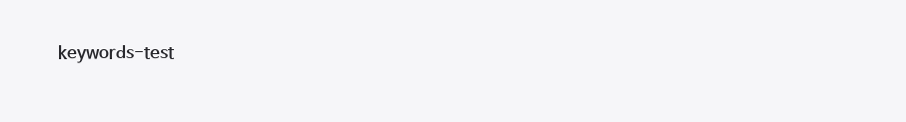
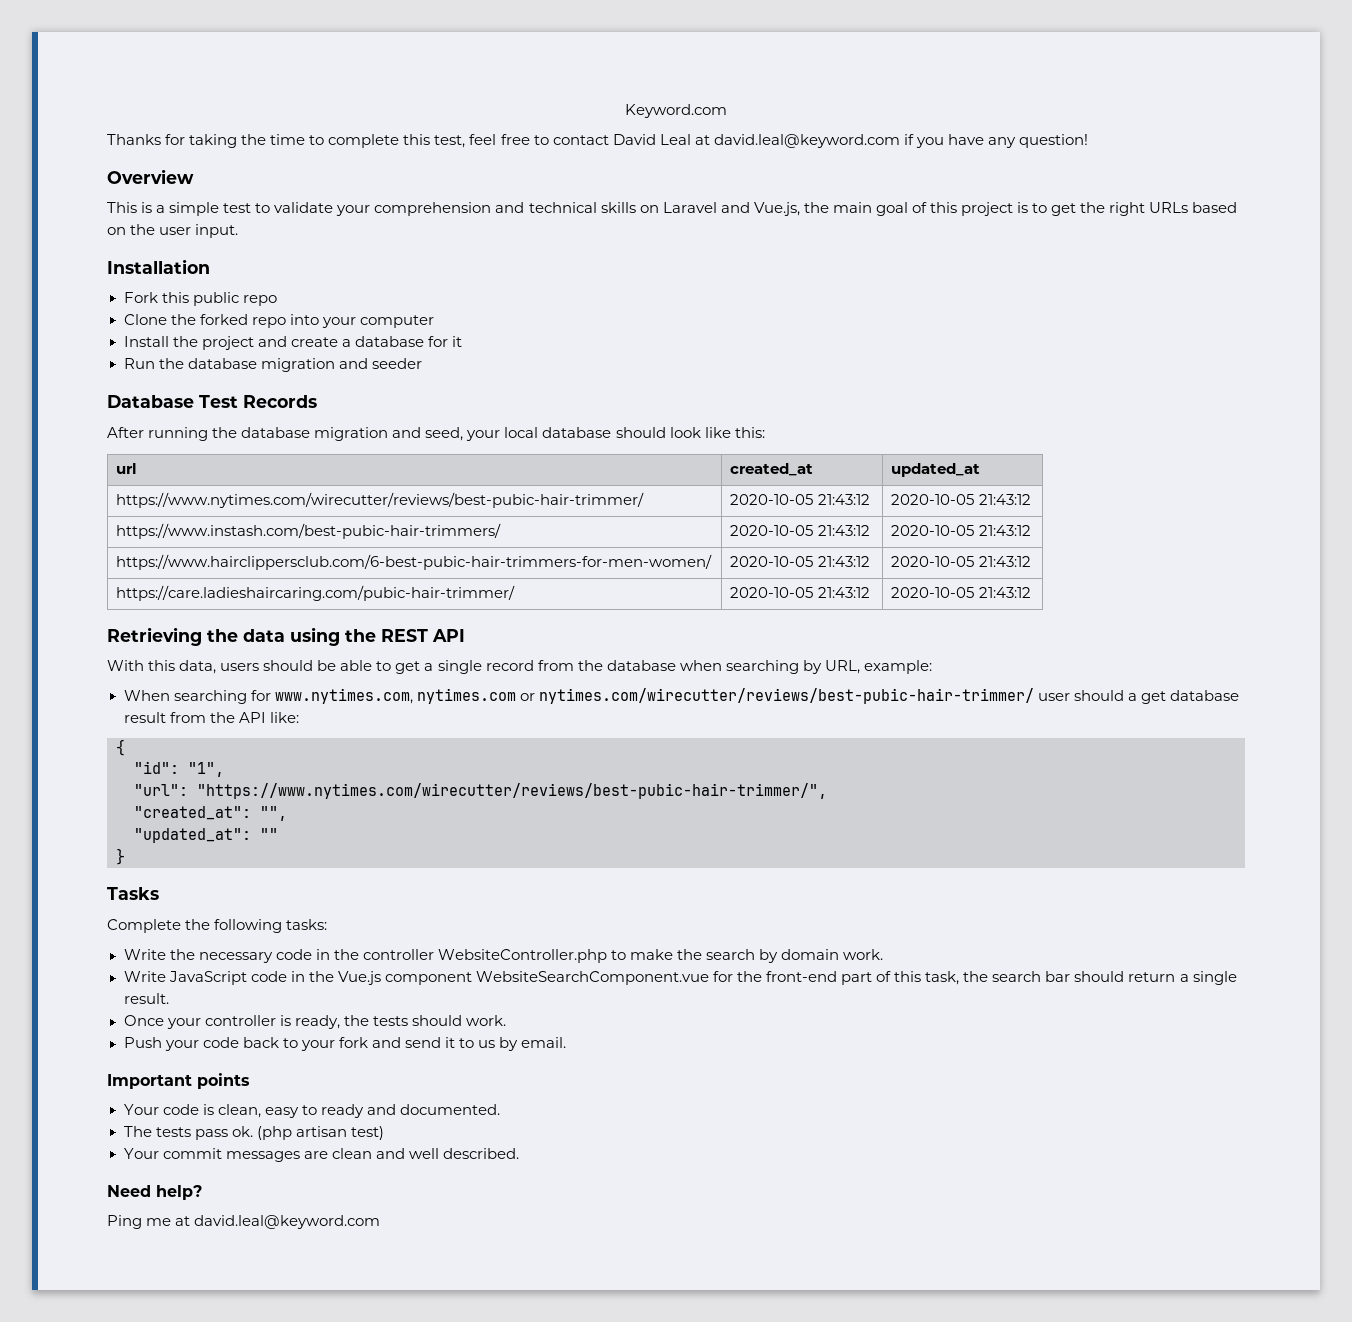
- keywords-test
+ Keyword.com
+ Thanks for taking the time to complete this test, feel free to contact David Leal at david.leal@keyword.com if you have any question!
+ Overview
+ This is a simple test to validate your comprehension and technical skills on Laravel and Vue.js, the main goal of this project is to get the right URLs based on the user input.
+ Installation
+ Fork this public repo
+ Clone the forked repo into your computer
+ Install the project and create a database for it
+ Run the database migration and seeder
+ Database Test Records
+ After running the database migration and seed, your local database should look like this:
+ url | created_at | updated_at
+ https://www.nytimes.com/wirecutter/reviews/best-pubic-hair-trimmer/ | 2020-10-05 21:43:12 | 2020-10-05 21:43:12
+ https://www.instash.com/best-pubic-hair-trimmers/ | 2020-10-05 21:43:12 | 2020-10-05 21:43:12
+ https://www.hairclippersclub.com/6-best-pubic-hair-trimmers-for-men-women/ | 2020-10-05 21:43:12 | 2020-10-05 21:43:12
+ https://care.ladieshaircaring.com/pubic-hair-trimmer/ | 2020-10-05 21:43:12 | 2020-10-05 21:43:12
+ Retrieving the data using the REST API
+ With this data, users should be able to get a single record from the database when searching by URL, example:
+ When searching for www.nytimes.com, nytimes.com or nytimes.com/wirecutter/reviews/best-pubic-hair-trimmer/ user should a get database result from the API like:
+ {
+ "id": "1",
+ "url": "https://www.nytimes.com/wirecutter/reviews/best-pubic-hair-trimmer/",
+ "created_at": "",
+ "updated_at": ""
+ }
+ Tasks
+ Complete the following tasks:
+ Write the necessary code in the controller WebsiteController.php to make the search by domain work.
+ Write JavaScript code in the Vue.js component WebsiteSearchComponent.vue for the front-end part of this task, the search bar should return a single result.
+ Once your controller is ready, the tests should work.
+ Push your code back to your fork and send it to us by email.
+ Important points
+ Your code is clean, easy to ready and documented.
+ The tests pass ok. (php artisan test)
+ Your commit messages are clean and well described.
+ Need help?
+ Ping me at david.leal@keyword.com

